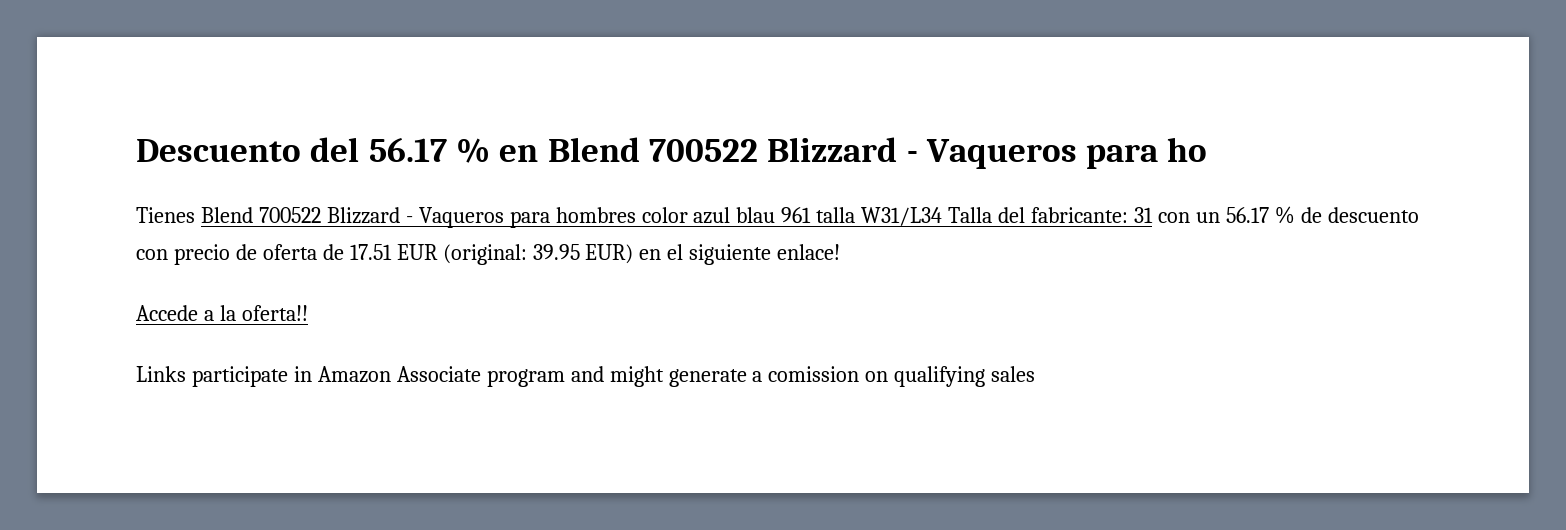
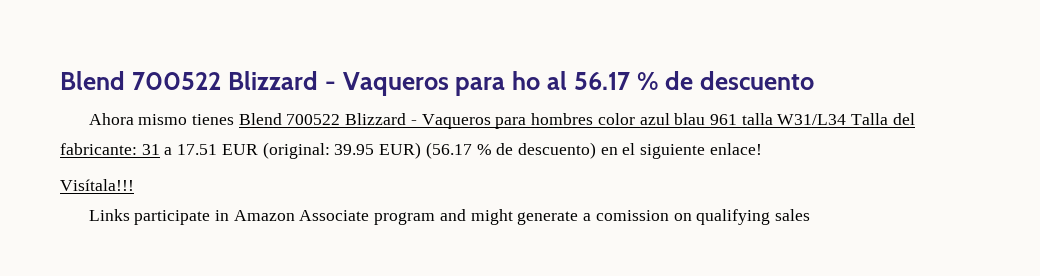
- Descuento del 56.17 % en Blend 700522 Blizzard - Vaqueros para ho
- Tienes Blend 700522 Blizzard - Vaqueros para hombres color azul blau 961 talla W31/L34 Talla del fabricante: 31 con un 56.17 % de descuento con precio de oferta de 17.51 EUR (original: 39.95 EUR) en el siguiente enlace!
+ Blend 700522 Blizzard - Vaqueros para ho al 56.17 % de descuento
+ Ahora mismo tienes Blend 700522 Blizzard - Vaqueros para hombres color azul blau 961 talla W31/L34 Talla del fabricante: 31 a 17.51 EUR (original: 39.95 EUR) (56.17 % de descuento) en el siguiente enlace!
- Accede a la oferta!!
+ Visítala!!!

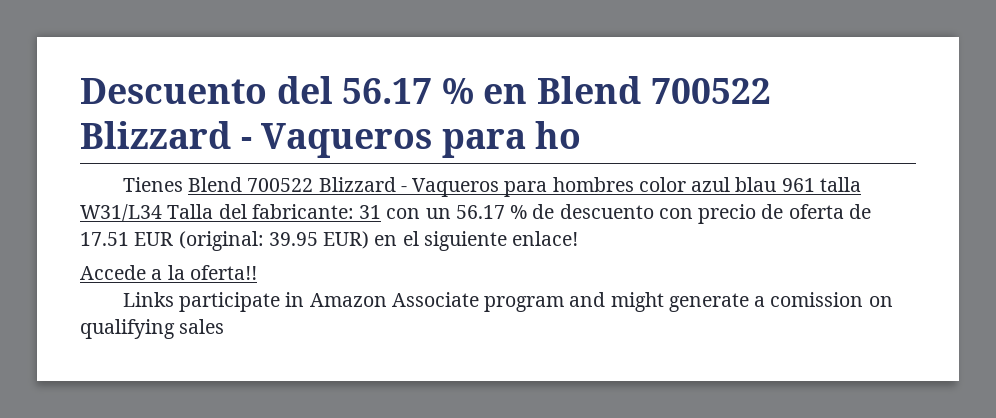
- Blend 700522 Blizzard - Vaqueros para ho al 56.17 % de descuento
- Ahora mismo tienes Blend 700522 Blizzard - Vaqueros para hombres color azul blau 961 talla W31/L34 Talla del fabricante: 31 a 17.51 EUR (original: 39.95 EUR) (56.17 % de descuento) en el siguiente enlace!
+ Descuento del 56.17 % en Blend 700522 Blizzard - Vaqueros para ho
+ Tienes Blend 700522 Blizzard - Vaqueros para hombres color azul blau 961 talla W31/L34 Talla del fabricante: 31 con un 56.17 % de descuento con precio de oferta de 17.51 EUR (original: 39.95 EUR) en el siguiente enlace!
- Visítala!!!
+ Accede a la oferta!!

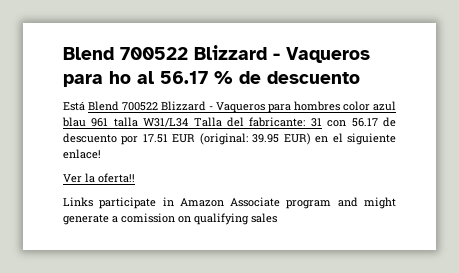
- Descuento del 56.17 % en Blend 700522 Blizzard - Vaqueros para ho
- Tienes Blend 700522 Blizzard - Vaqueros para hombres color azul blau 961 talla W31/L34 Talla del fabricante: 31 con un 56.17 % de descuento con precio de oferta de 17.51 EUR (original: 39.95 EUR) en el siguiente enlace!
+ Blend 700522 Blizzard - Vaqueros para ho al 56.17 % de descuento
+ Está Blend 700522 Blizzard - Vaqueros para hombres color azul blau 961 talla W31/L34 Talla del fabricante: 31 con 56.17 de descuento por 17.51 EUR (original: 39.95 EUR) en el siguiente enlace!
- Accede a la oferta!!
+ Ver la oferta!!

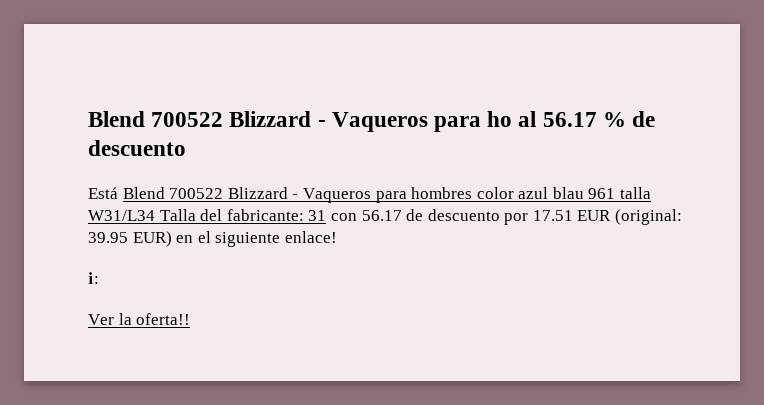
+ ℹ:
- Links participate in Amazon Associate program and might generate a comission on qualifying sales

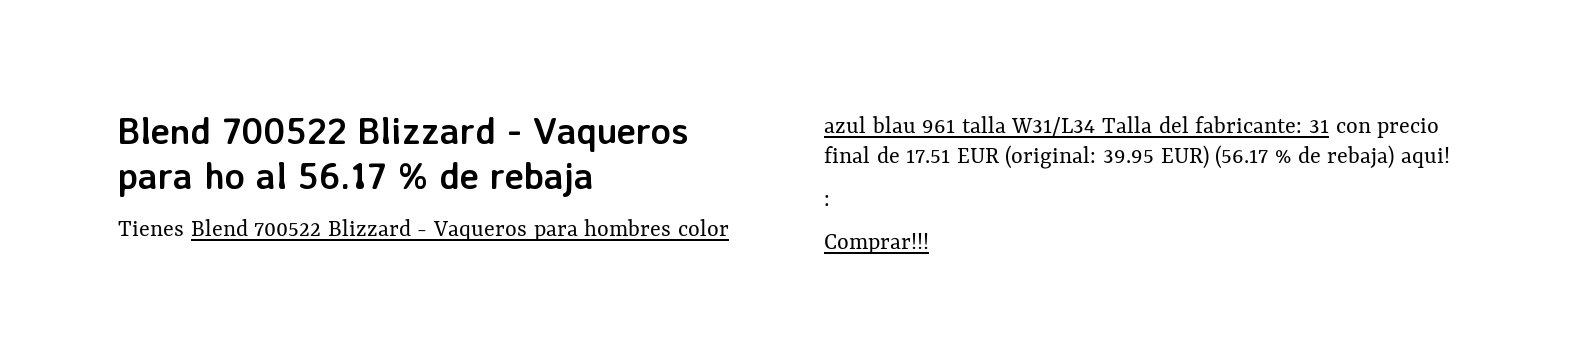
- Blend 700522 Blizzard - Vaqueros para ho al 56.17 % de descuento
- Está Blend 700522 Blizzard - Vaqueros para hombres color azul blau 961 talla W31/L34 Talla del fabricante: 31 con 56.17 de descuento por 17.51 EUR (original: 39.95 EUR) en el siguiente enlace!
- ℹ:
- Ver la oferta!!
+ Blend 700522 Blizzard - Vaqueros para ho al 56.17 % de rebaja
+ Tienes Blend 700522 Blizzard - Vaqueros para hombres color azul blau 961 talla W31/L34 Talla del fabricante: 31 con precio final de 17.51 EUR (original: 39.95 EUR) (56.17 % de rebaja) aqui!
+ :
+ Comprar!!!

